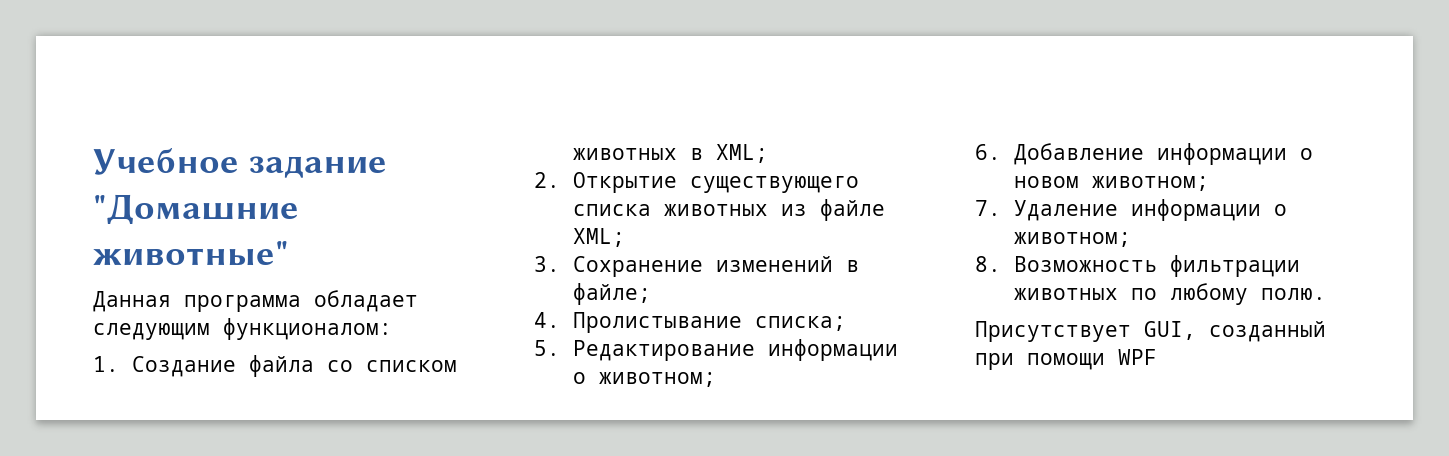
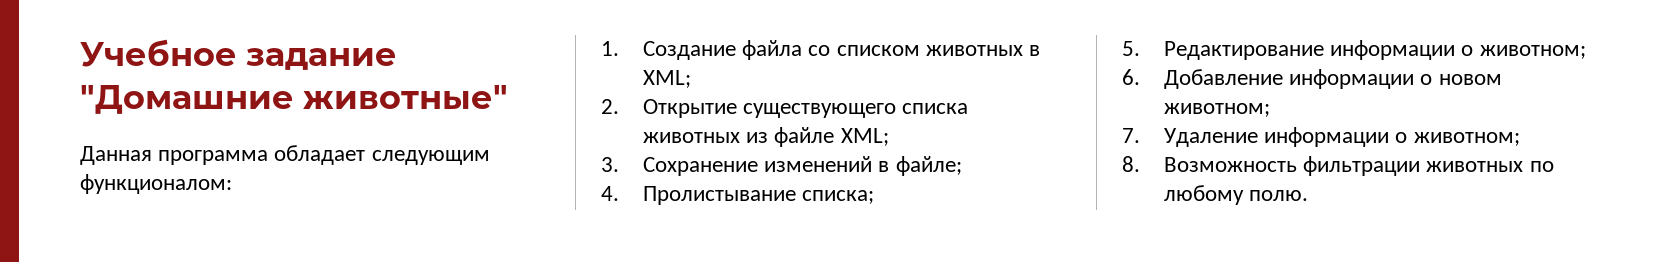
- Присутствует GUI, созданный при помощи WPF

